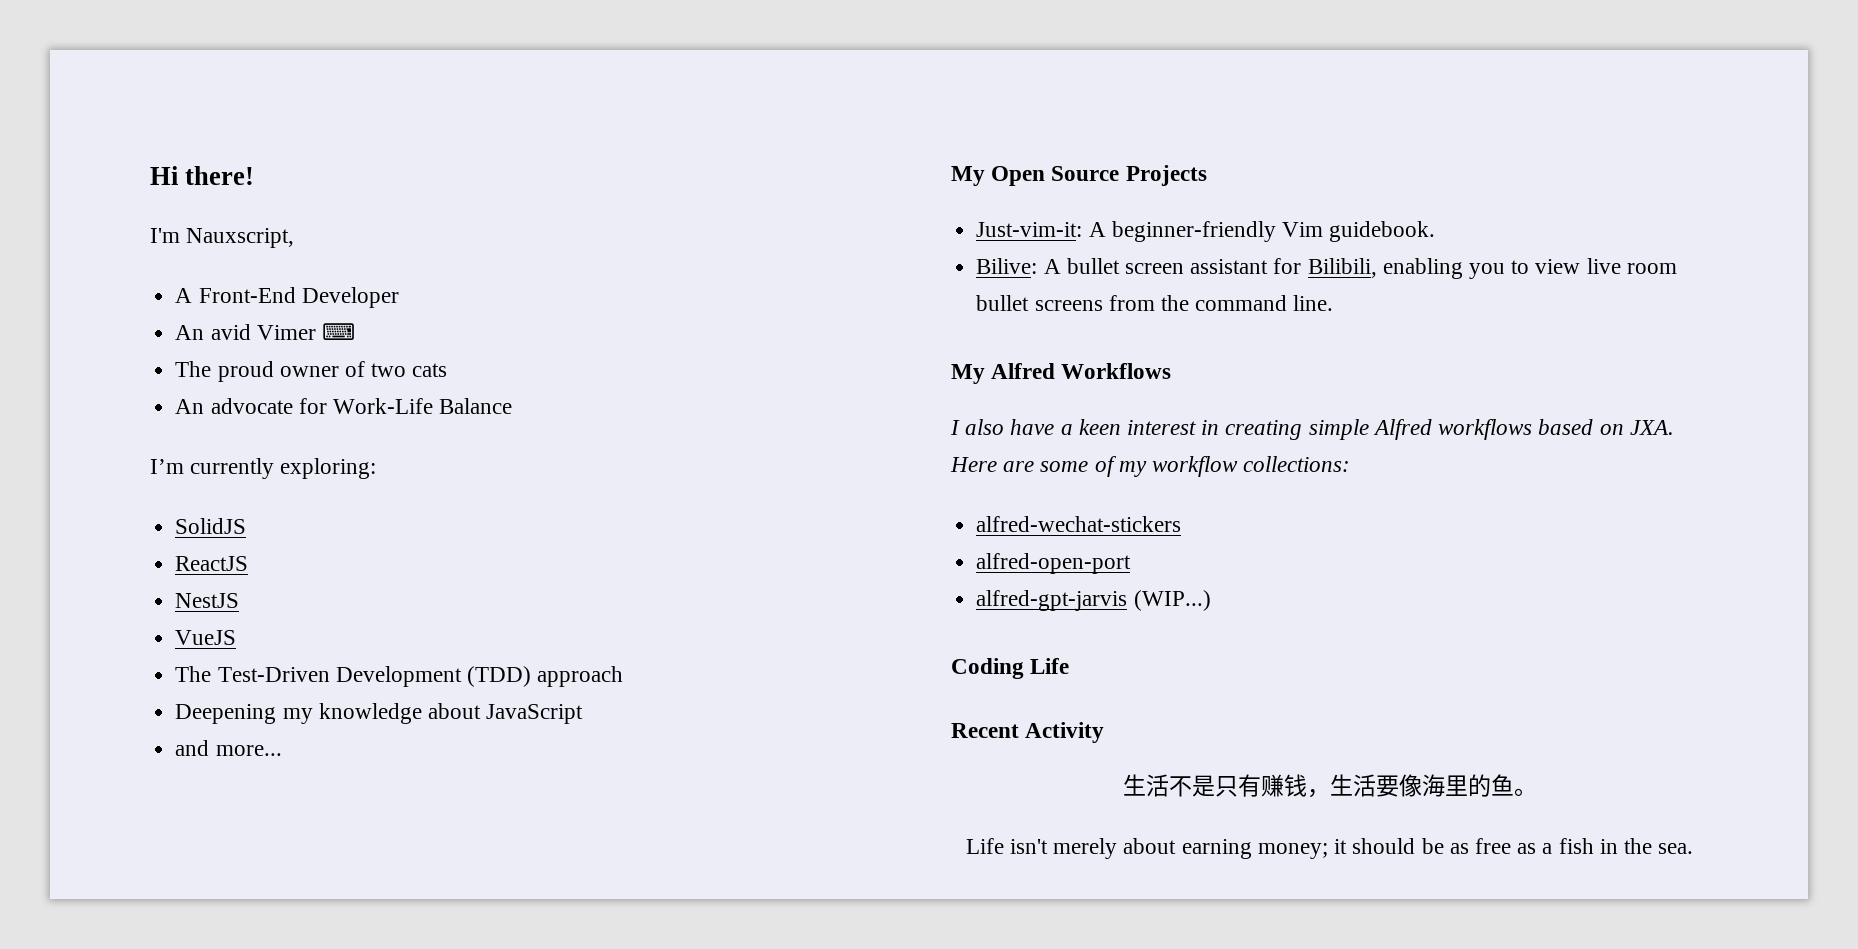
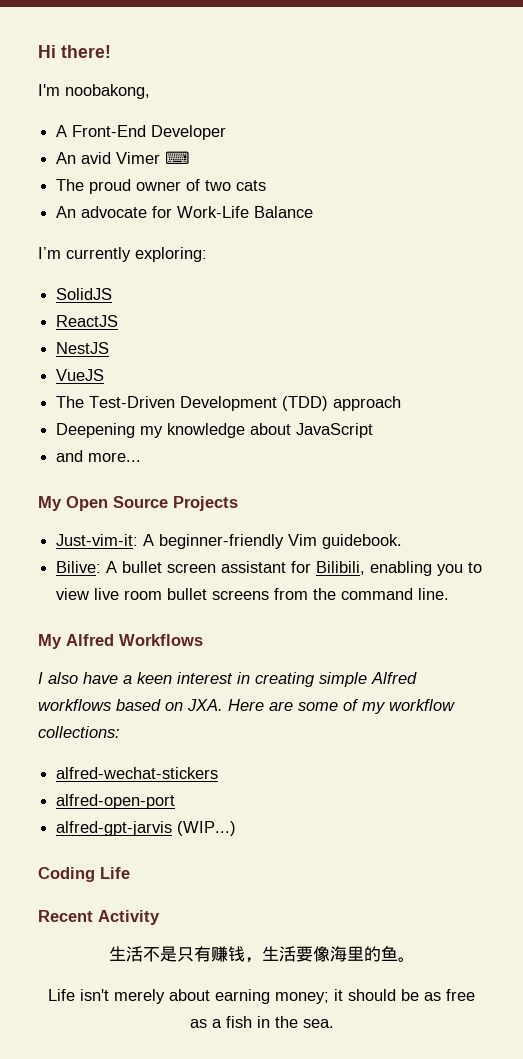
- I'm Nauxscript,
+ I'm noobakong,

